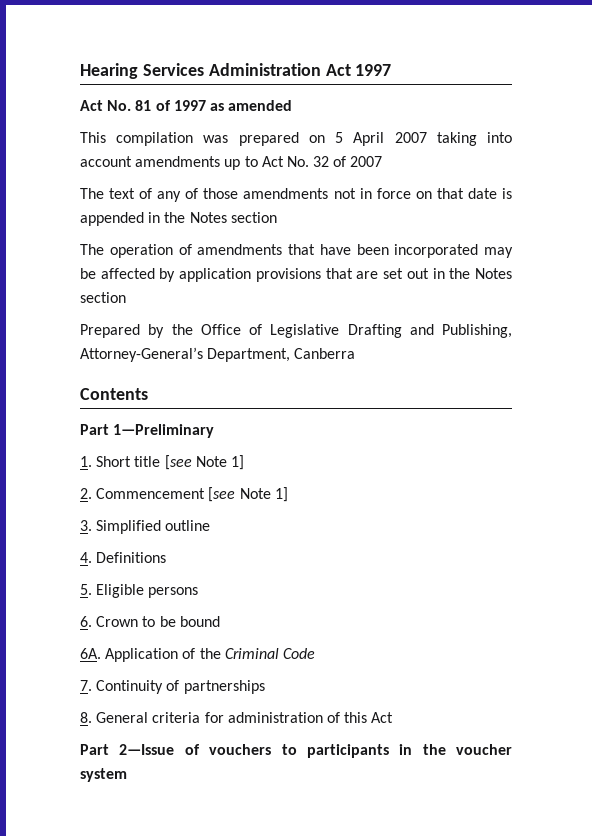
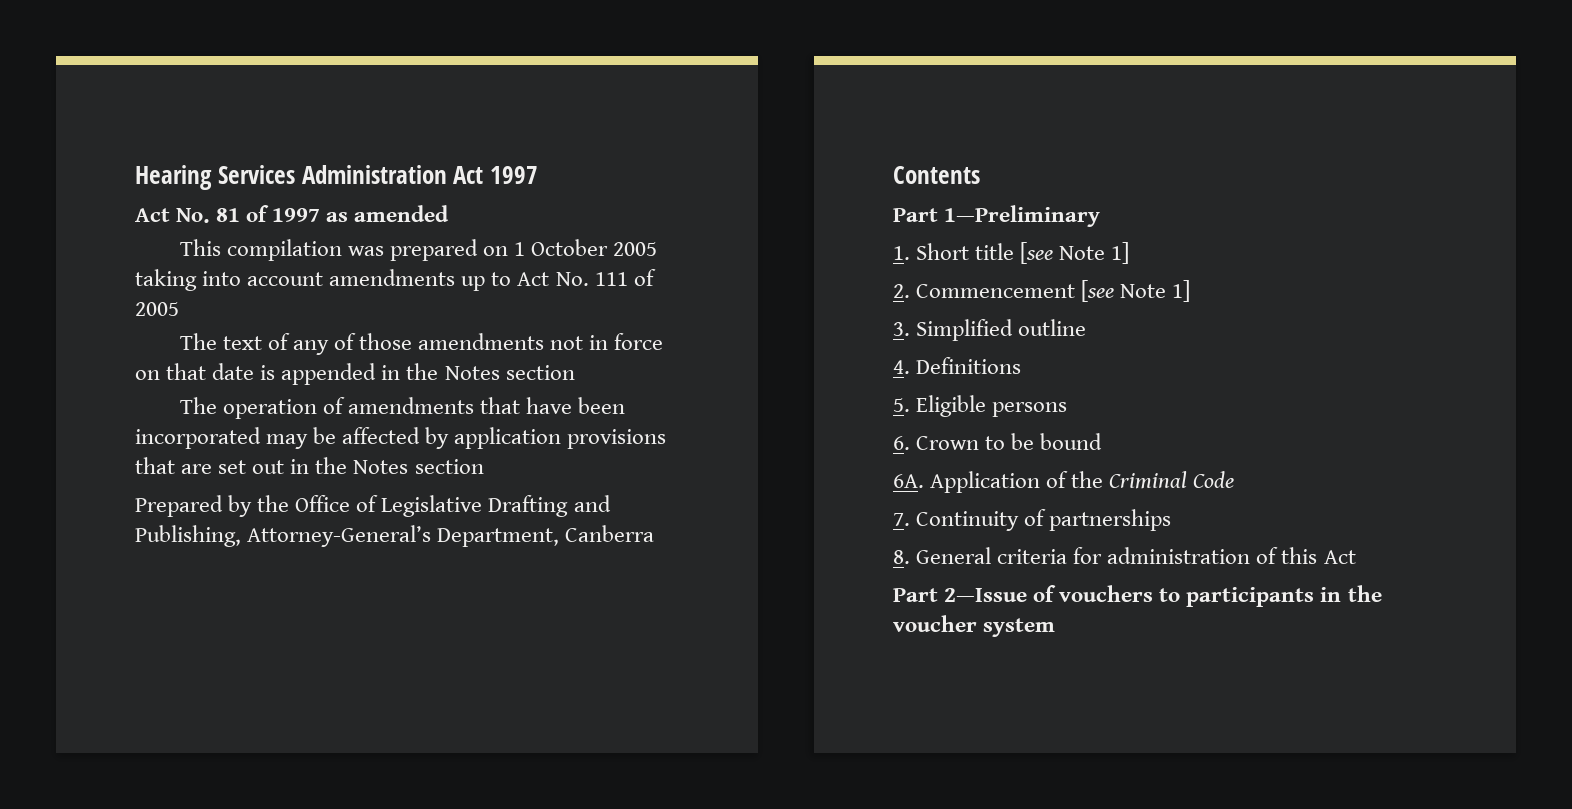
- This compilation was prepared on 5 April 2007 taking into account amendments up to Act No. 32 of 2007
+ This compilation was prepared on 1 October 2005 taking into account amendments up to Act No. 111 of 2005

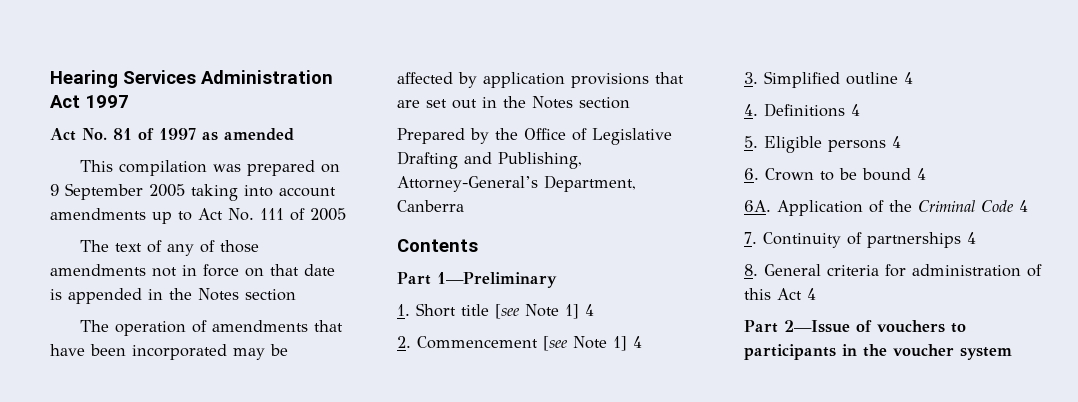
- This compilation was prepared on 1 October 2005 taking into account amendments up to Act No. 111 of 2005
+ This compilation was prepared on 9 September 2005 taking into account amendments up to Act No. 111 of 2005
- 1. Short title [see Note 1]
+ 1. Short title [see Note 1] 4
- 2. Commencement [see Note 1]
+ 2. Commencement [see Note 1] 4
- 3. Simplified outline
+ 3. Simplified outline 4
- 4. Definitions
+ 4. Definitions 4
- 5. Eligible persons
+ 5. Eligible persons 4
- 6. Crown to be bound
+ 6. Crown to be bound 4
- Application of the Criminal Code
+ Application of the Criminal Code 4
- 7. Continuity of partnerships
+ 7. Continuity of partnerships 4
- 8. General criteria for administration of this Act
+ 8. General criteria for administration of this Act 4

